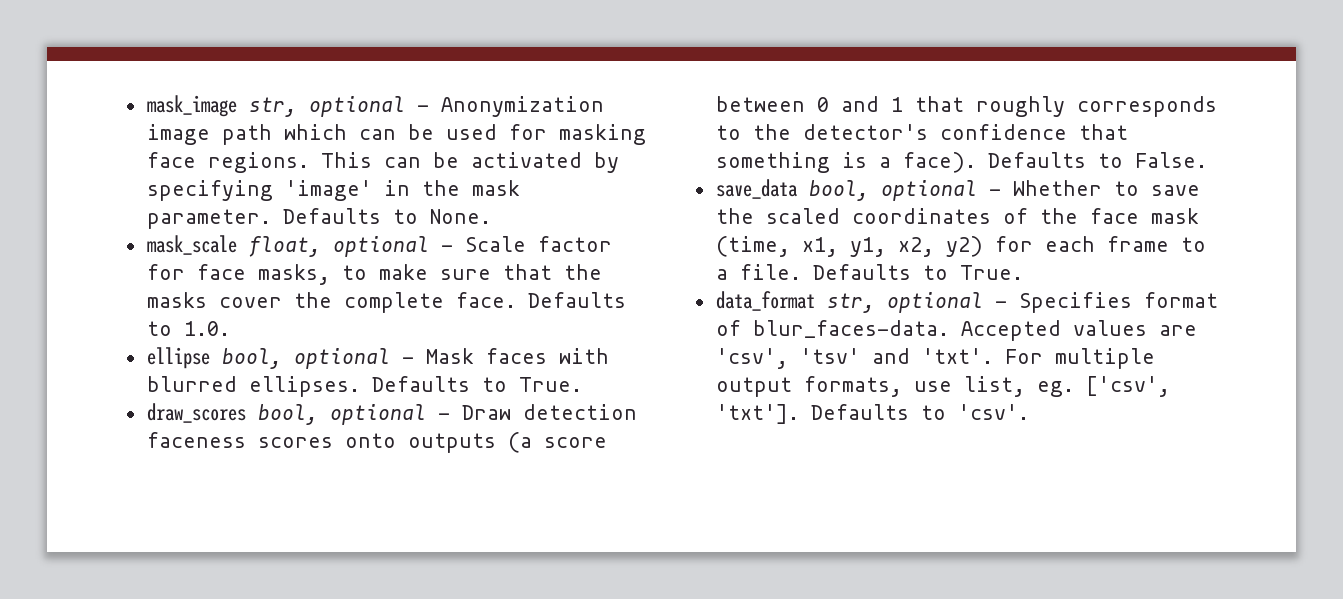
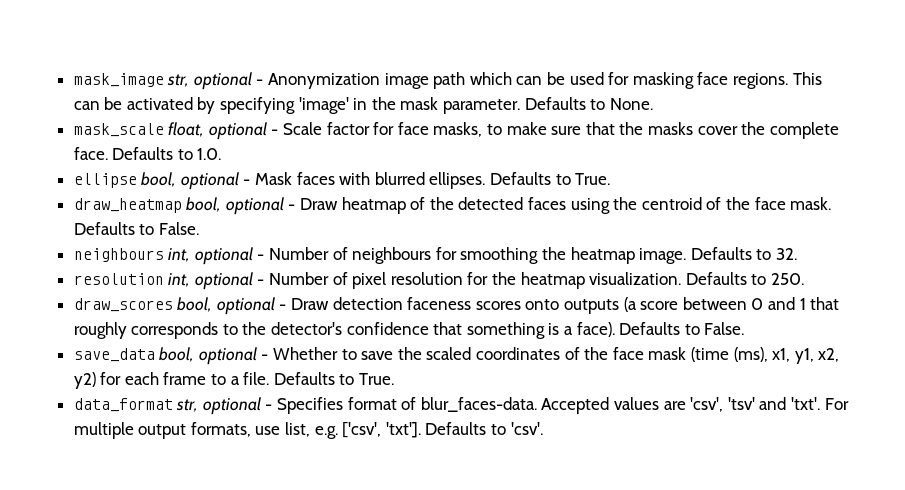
+ draw_heatmap bool, optional - Draw heatmap of the detected faces using the centroid of the face mask. Defaults to False.
+ neighbours int, optional - Number of neighbours for smoothing the heatmap image. Defaults to 32.
+ resolution int, optional - Number of pixel resolution for the heatmap visualization. Defaults to 250.
- save_data bool, optional - Whether to save the scaled coordinates of the face mask (time, x1, y1, x2, y2) for each frame to a file.
+ save_data bool, optional - Whether to save the scaled coordinates of the face mask (time (ms), x1, y1, x2, y2) for each frame to a file.
- For multiple output formats, use list, eg. ['csv', 'txt'].
+ For multiple output formats, use list, e.g. ['csv', 'txt'].

